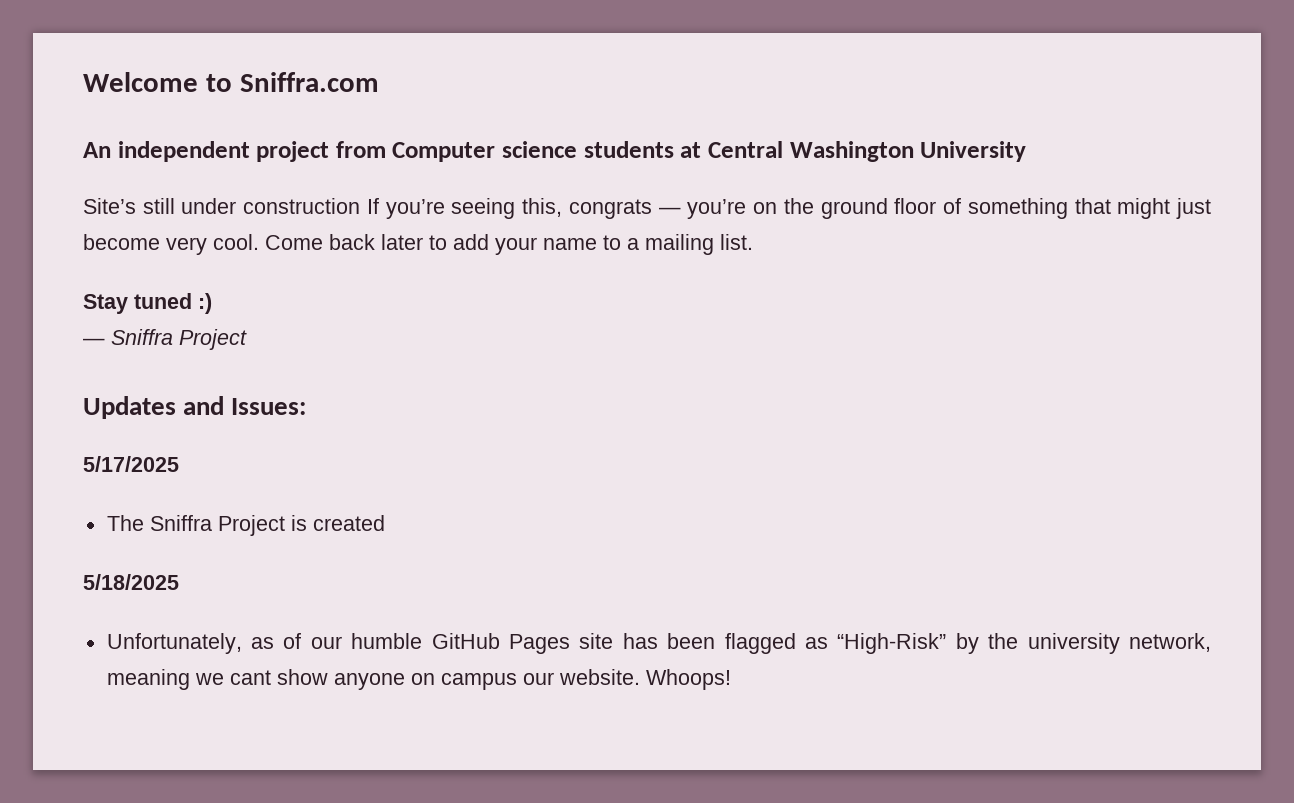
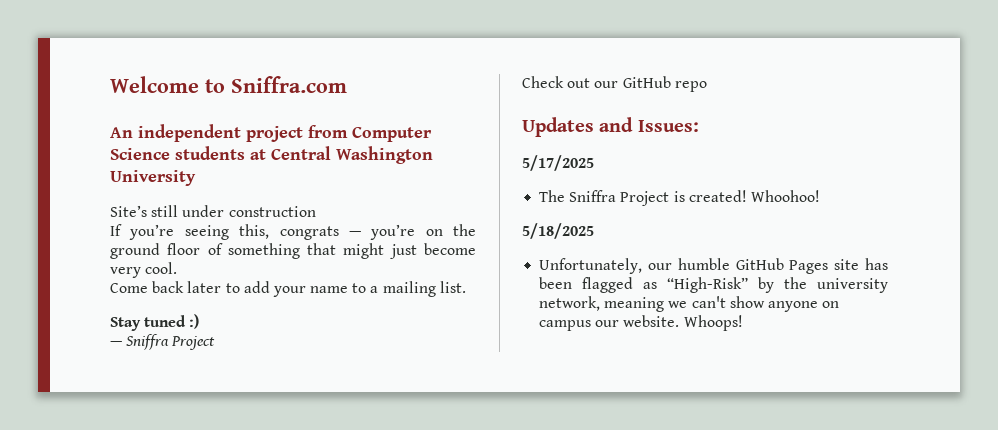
- An independent project from Computer science students at Central Washington University
+ An independent project from Computer Science students at Central Washington University
- Site’s still under construction If you’re seeing this, congrats — you’re on the ground floor of something that might just become very cool. Come back later to add your name to a mailing list.
+ Site’s still under construction
+ If you’re seeing this, congrats — you’re on the ground floor of something that might just become very cool.
+ Come back later to add your name to a mailing list.
+ Check out our GitHub repo
- The Sniffra Project is created
+ The Sniffra Project is created! Whoohoo!
- Unfortunately, as of our humble GitHub Pages site has been flagged as “High-Risk” by the university network, meaning we cant show anyone on campus our website.
+ Unfortunately, our humble GitHub Pages site has been flagged as “High-Risk” by the university network, meaning we can't show anyone on campus our website.

